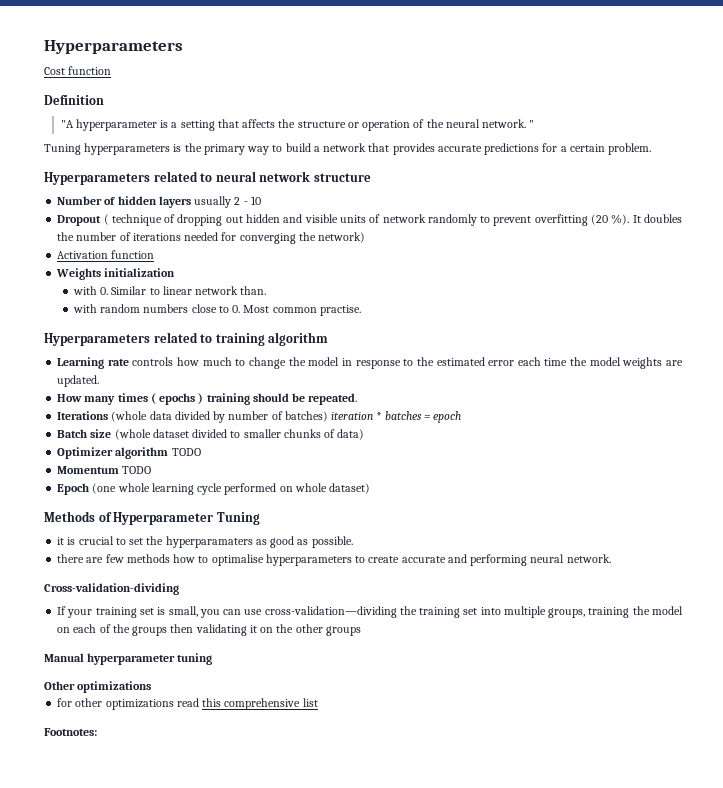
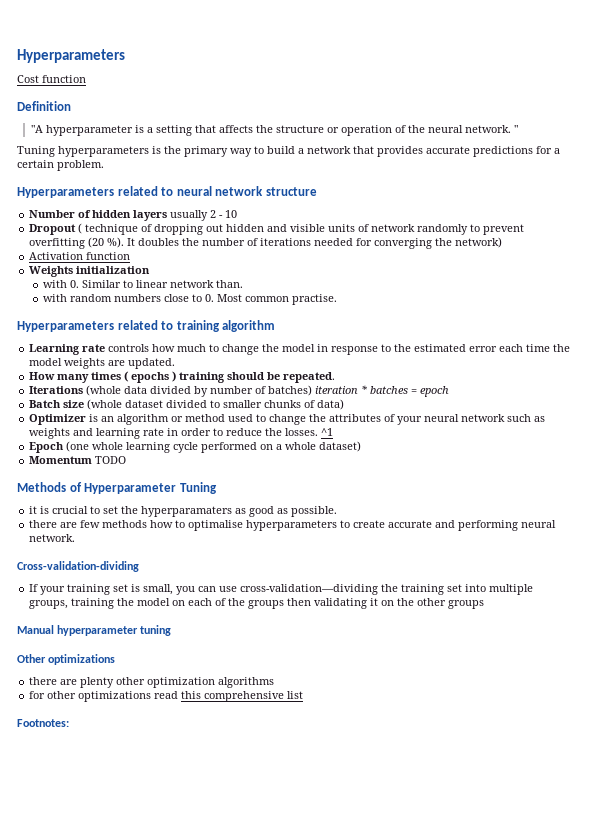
- Optimizer algorithm TODO
- Momentum TODO
+ Optimizer is an algorithm or method used to change the attributes of your neural network such as weights and learning rate in order to reduce the losses. ^1
- Epoch (one whole learning cycle performed on whole dataset)
+ Epoch (one whole learning cycle performed on a whole dataset)
+ Momentum TODO
+ there are plenty other optimization algorithms

